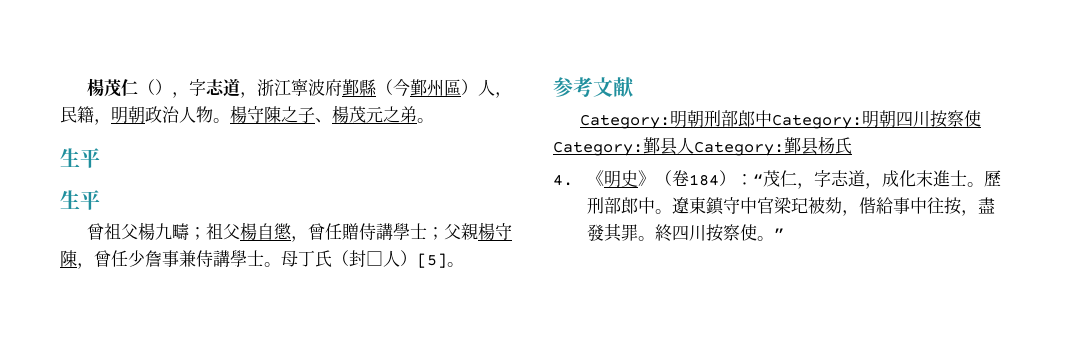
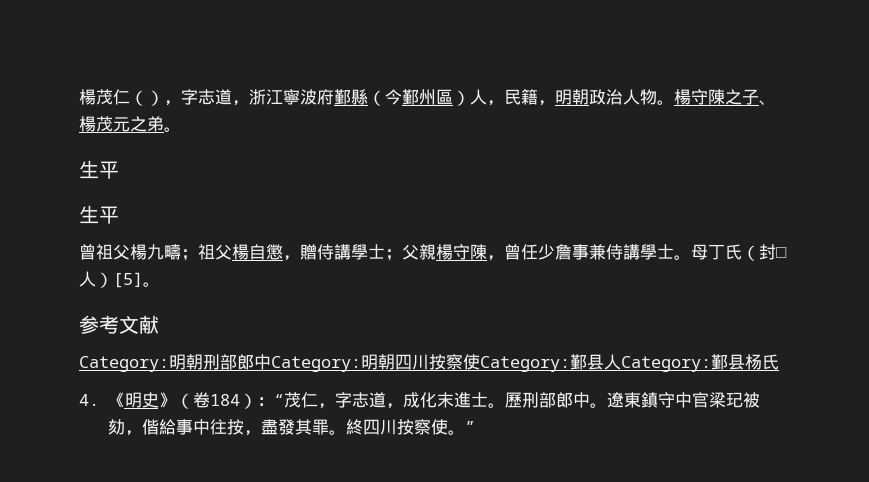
- 曾祖父楊九疇；祖父楊自懲，曾任贈侍講學士；父親楊守陳，曾任少詹事兼侍講學士。
+ 曾祖父楊九疇；祖父楊自懲，贈侍講學士；父親楊守陳，曾任少詹事兼侍講學士。

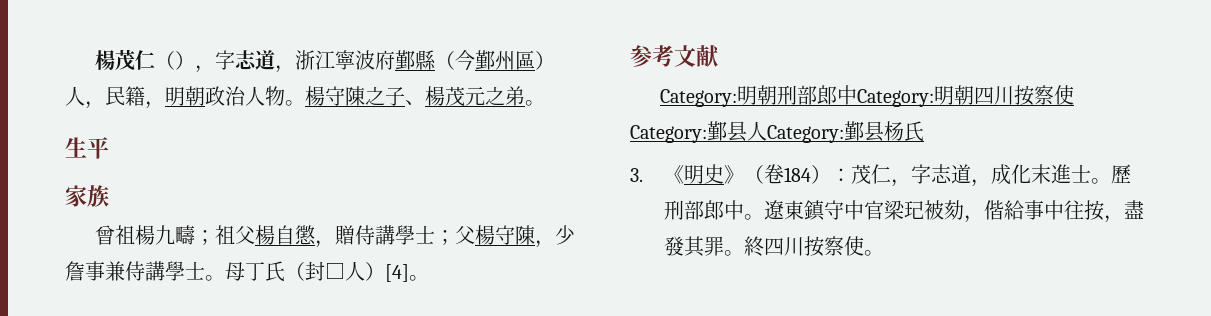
  楊守陳之子、楊茂元之弟。
  生平
- 生平
+ 家族
- 曾祖父楊九疇；祖父楊自懲，贈侍講學士；父親楊守陳，曾任少詹事兼侍講學士。
+ 曾祖楊九疇；祖父楊自懲，贈侍講學士；父楊守陳，少詹事兼侍講學士。
- 母丁氏（封□人）[5]。
+ 母丁氏（封□人）[4]。
- 4.《明史》（卷184）：“茂仁，字志道，成化末進士。
+ 3.《明史》（卷184）：茂仁，字志道，成化末進士。
- 終四川按察使。”
+ 終四川按察使。

